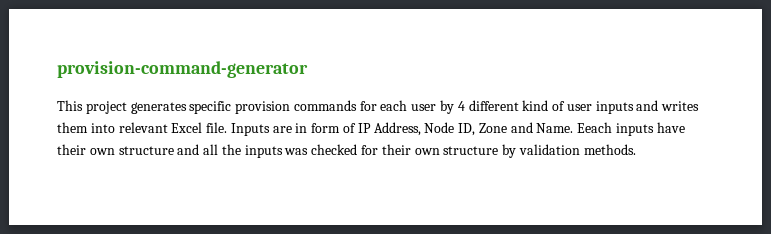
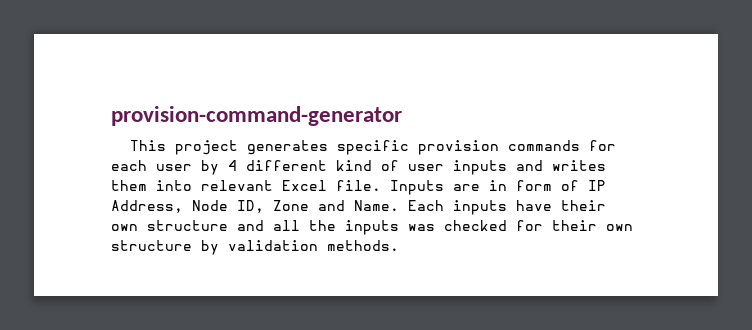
- Eeach inputs have their own structure and all the inputs was checked for their own structure by validation methods.
+ Each inputs have their own structure and all the inputs was checked for their own structure by validation methods.

